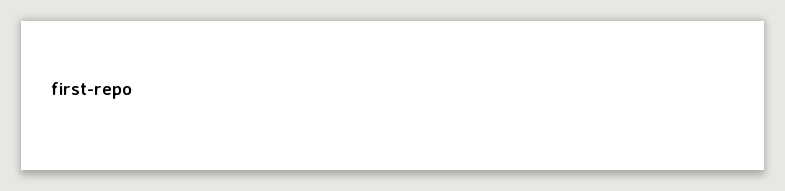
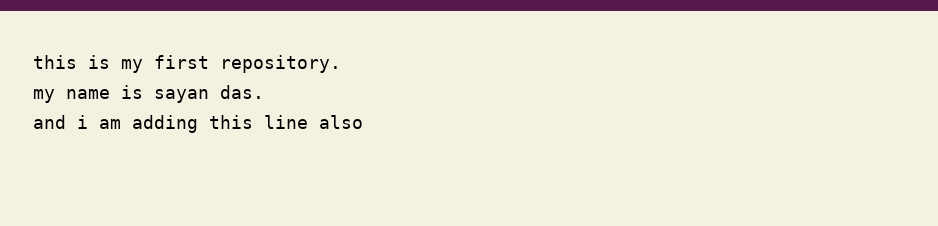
- first-repo
+ this is my first repository.
+ my name is sayan das.
+ and i am adding this line also

